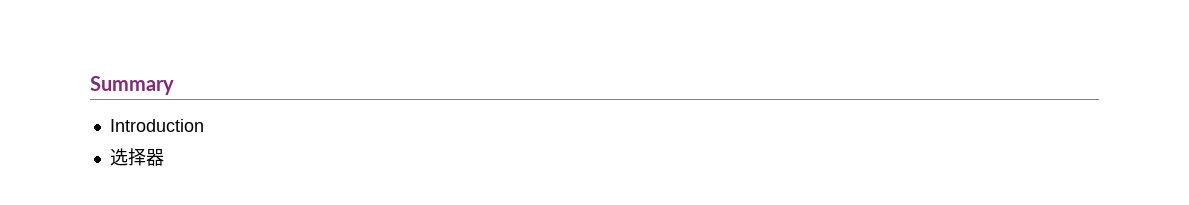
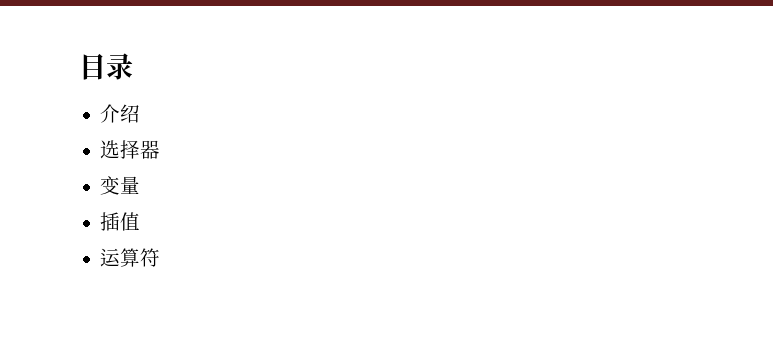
- Summary
- Introduction
+ 目录
+ 介绍
+ 变量
+ 插值
+ 运算符

